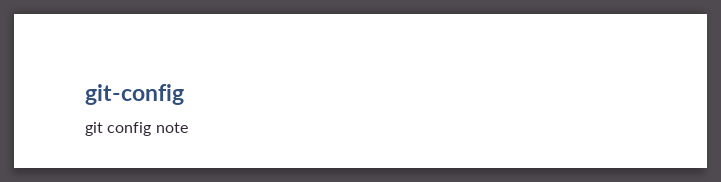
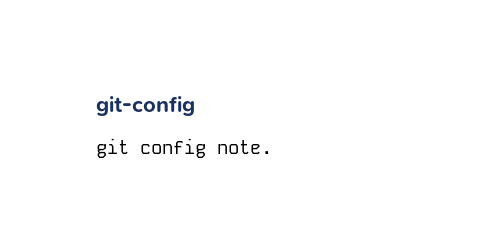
- git config note
+ git config note.

